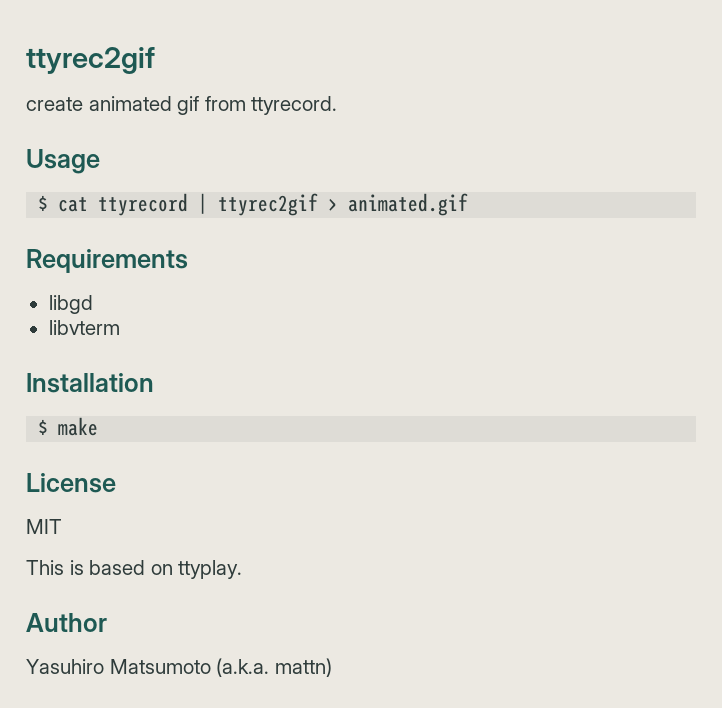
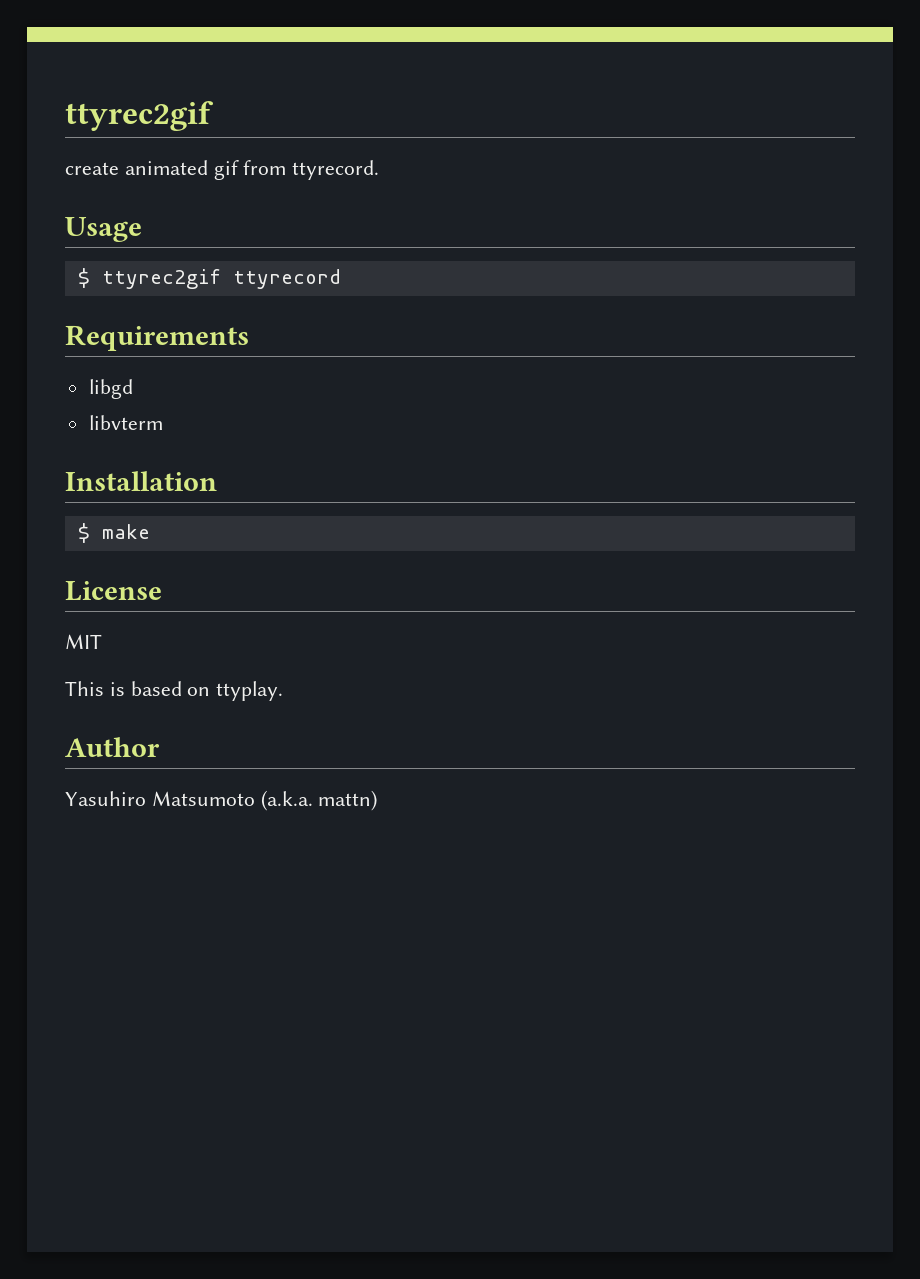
- $ cat ttyrecord | ttyrec2gif > animated.gif
+ $ ttyrec2gif ttyrecord

